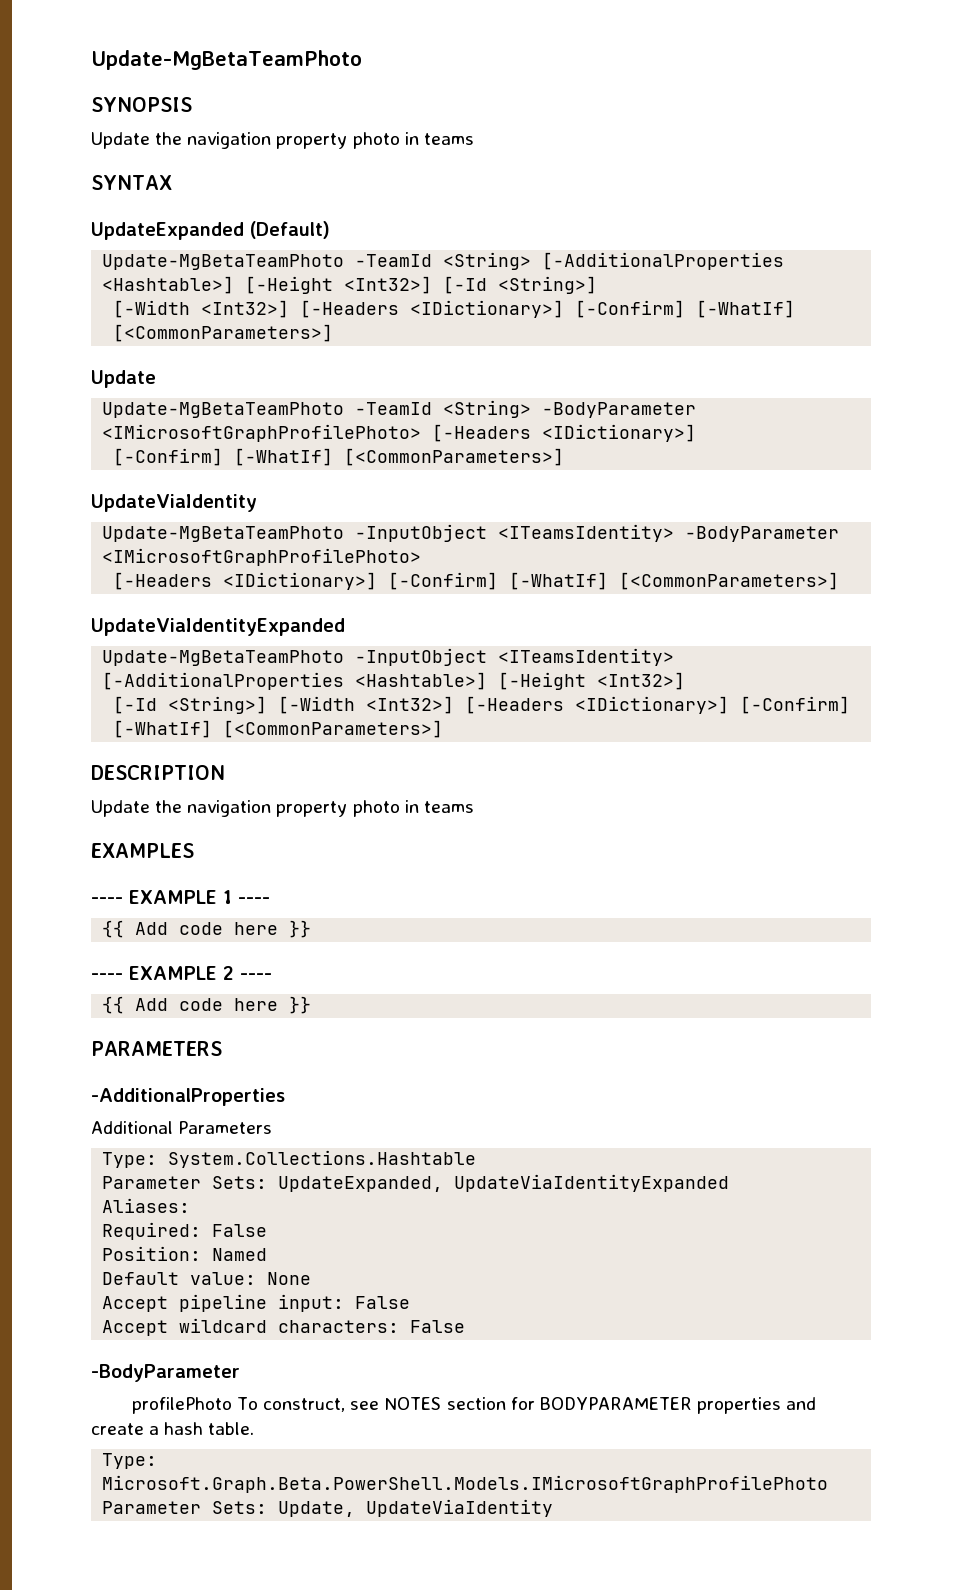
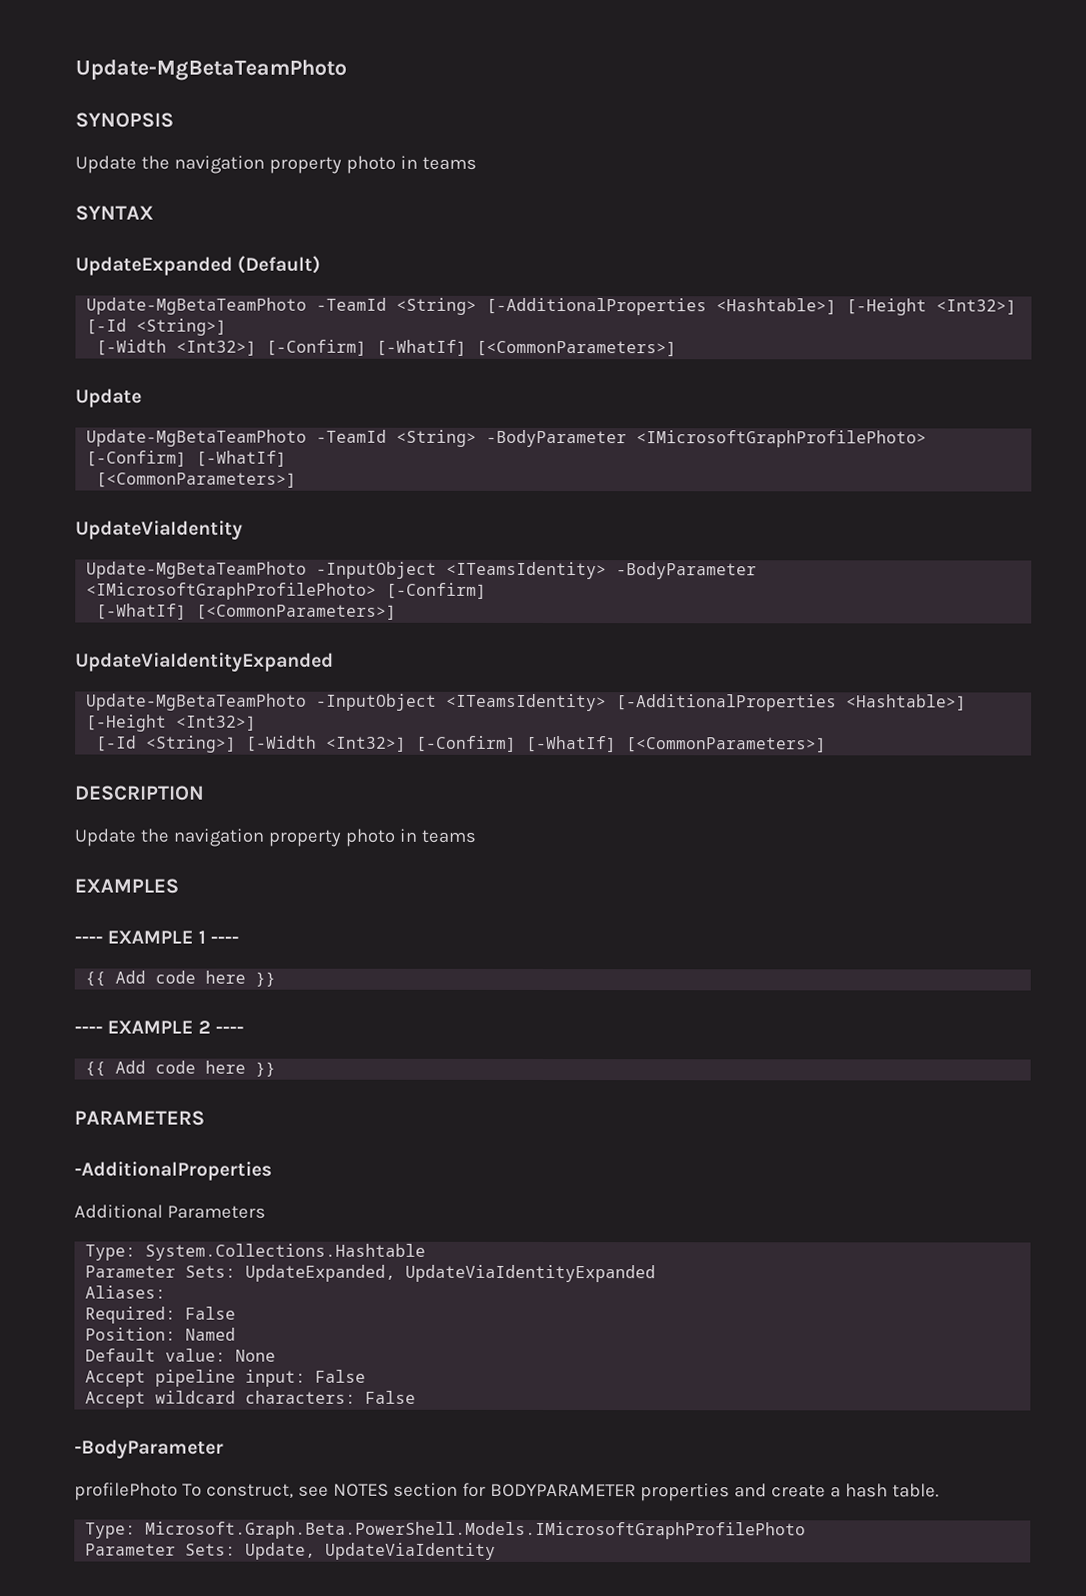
  Update-MgBetaTeamPhoto -TeamId <String> [-AdditionalProperties <Hashtable>] [-Height <Int32>] [-Id <String>]
- [-Width <Int32>] [-Headers <IDictionary>] [-Confirm] [-WhatIf] [<CommonParameters>]
+ [-Width <Int32>] [-Confirm] [-WhatIf] [<CommonParameters>]
- Update-MgBetaTeamPhoto -TeamId <String> -BodyParameter <IMicrosoftGraphProfilePhoto> [-Headers <IDictionary>]
- [-Confirm] [-WhatIf] [<CommonParameters>]
+ Update-MgBetaTeamPhoto -TeamId <String> -BodyParameter <IMicrosoftGraphProfilePhoto> [-Confirm] [-WhatIf]
+ [<CommonParameters>]
- Update-MgBetaTeamPhoto -InputObject <ITeamsIdentity> -BodyParameter <IMicrosoftGraphProfilePhoto>
- [-Headers <IDictionary>] [-Confirm] [-WhatIf] [<CommonParameters>]
+ Update-MgBetaTeamPhoto -InputObject <ITeamsIdentity> -BodyParameter <IMicrosoftGraphProfilePhoto> [-Confirm]
+ [-WhatIf] [<CommonParameters>]
- [-Id <String>] [-Width <Int32>] [-Headers <IDictionary>] [-Confirm] [-WhatIf] [<CommonParameters>]
+ [-Id <String>] [-Width <Int32>] [-Confirm] [-WhatIf] [<CommonParameters>]

